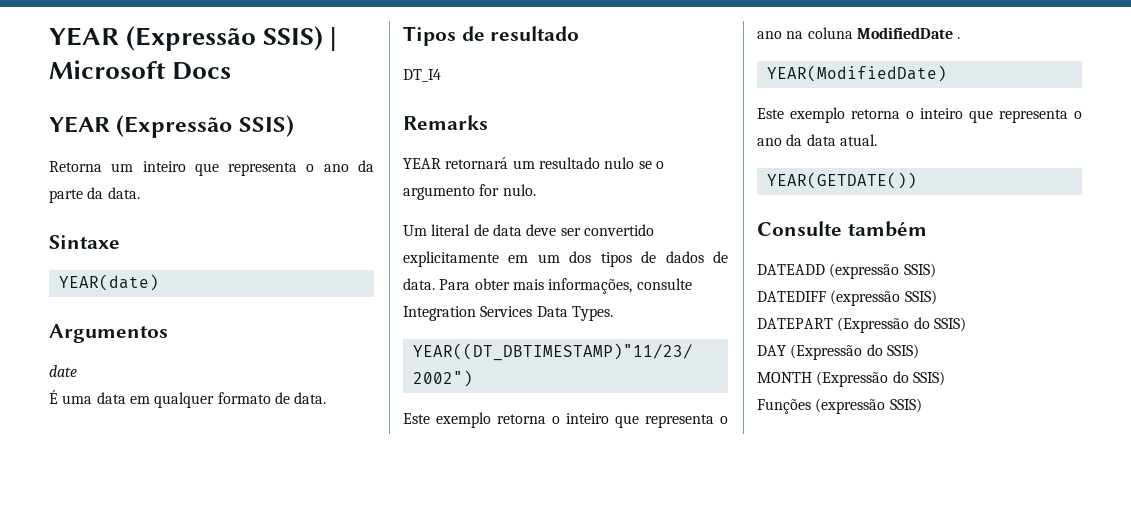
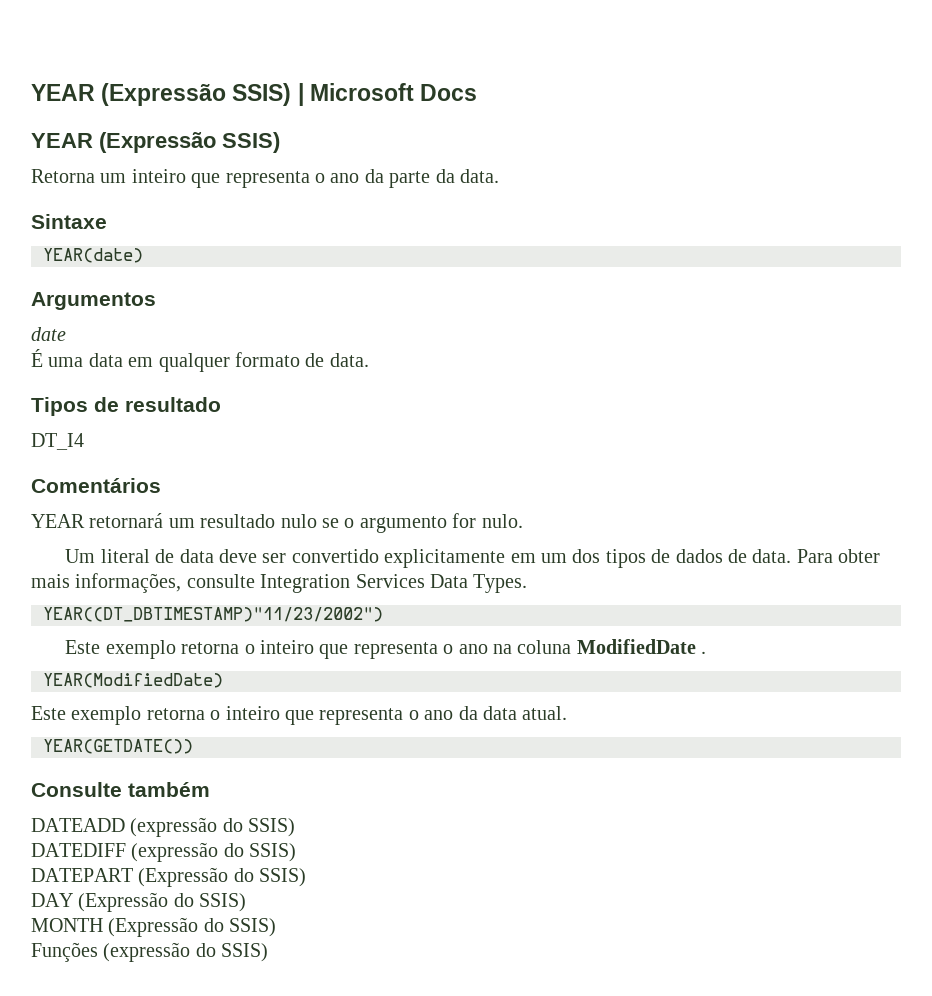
- Remarks
+ Comentários
- DATEADD (expressão SSIS)
+ DATEADD (expressão do SSIS)
- DATEDIFF (expressão SSIS)
+ DATEDIFF (expressão do SSIS)
- Funções (expressão SSIS)
+ Funções (expressão do SSIS)

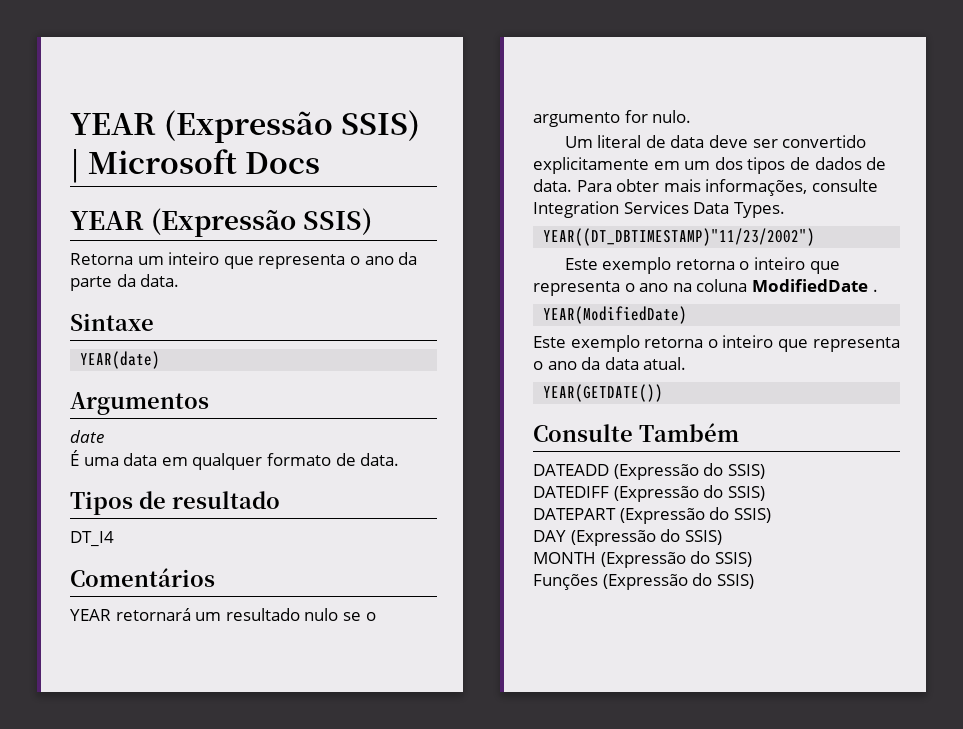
- Consulte também
+ Consulte Também
- DATEADD (expressão do SSIS)
+ DATEADD (Expressão do SSIS)
- DATEDIFF (expressão do SSIS)
+ DATEDIFF (Expressão do SSIS)
- Funções (expressão do SSIS)
+ Funções (Expressão do SSIS)

